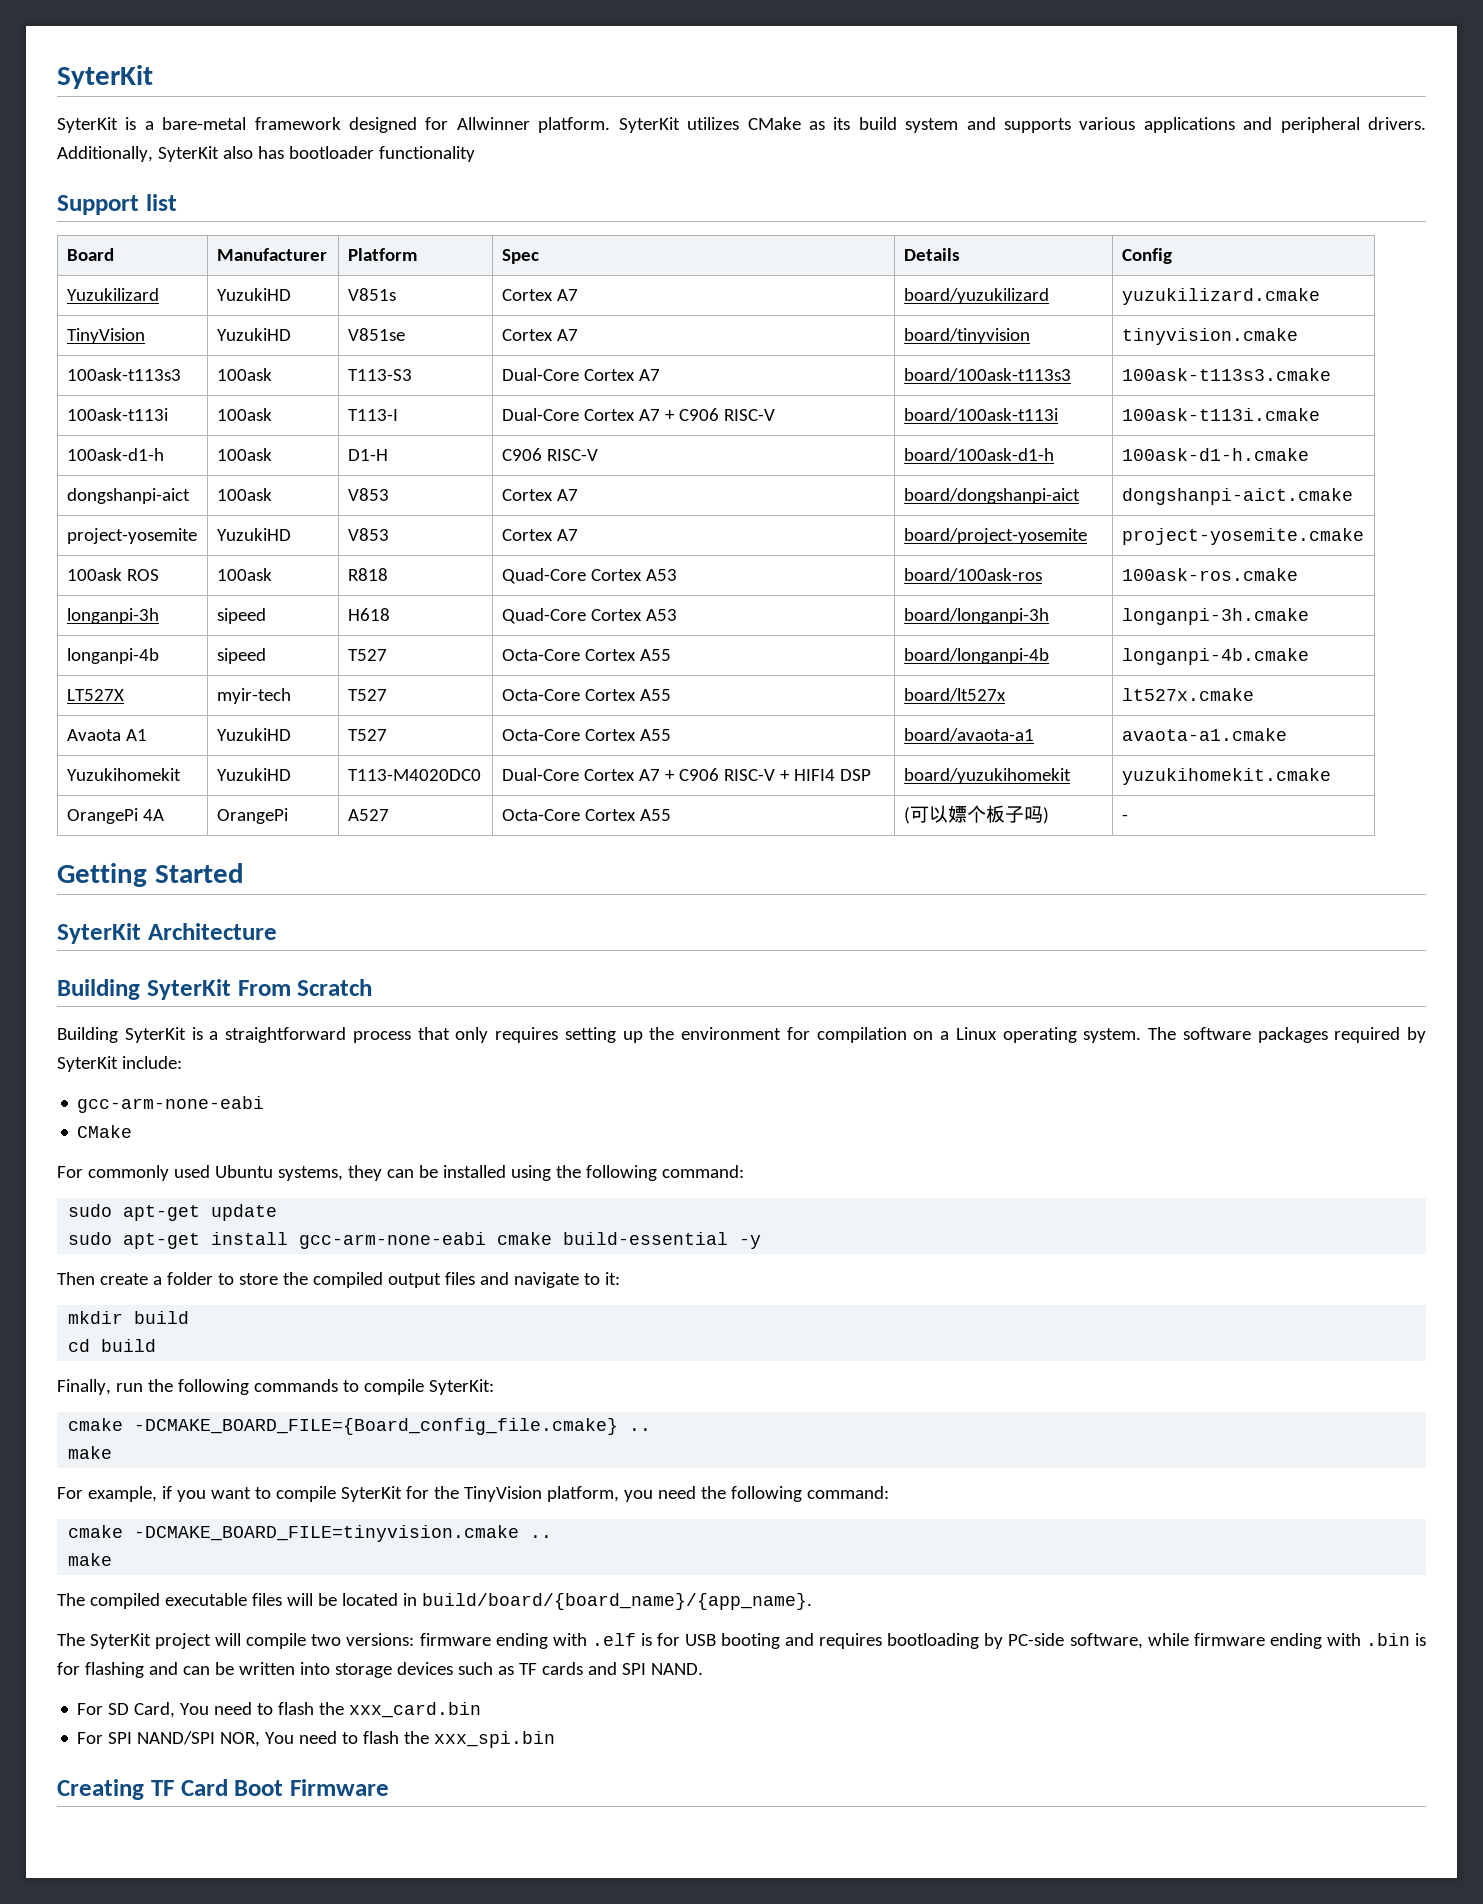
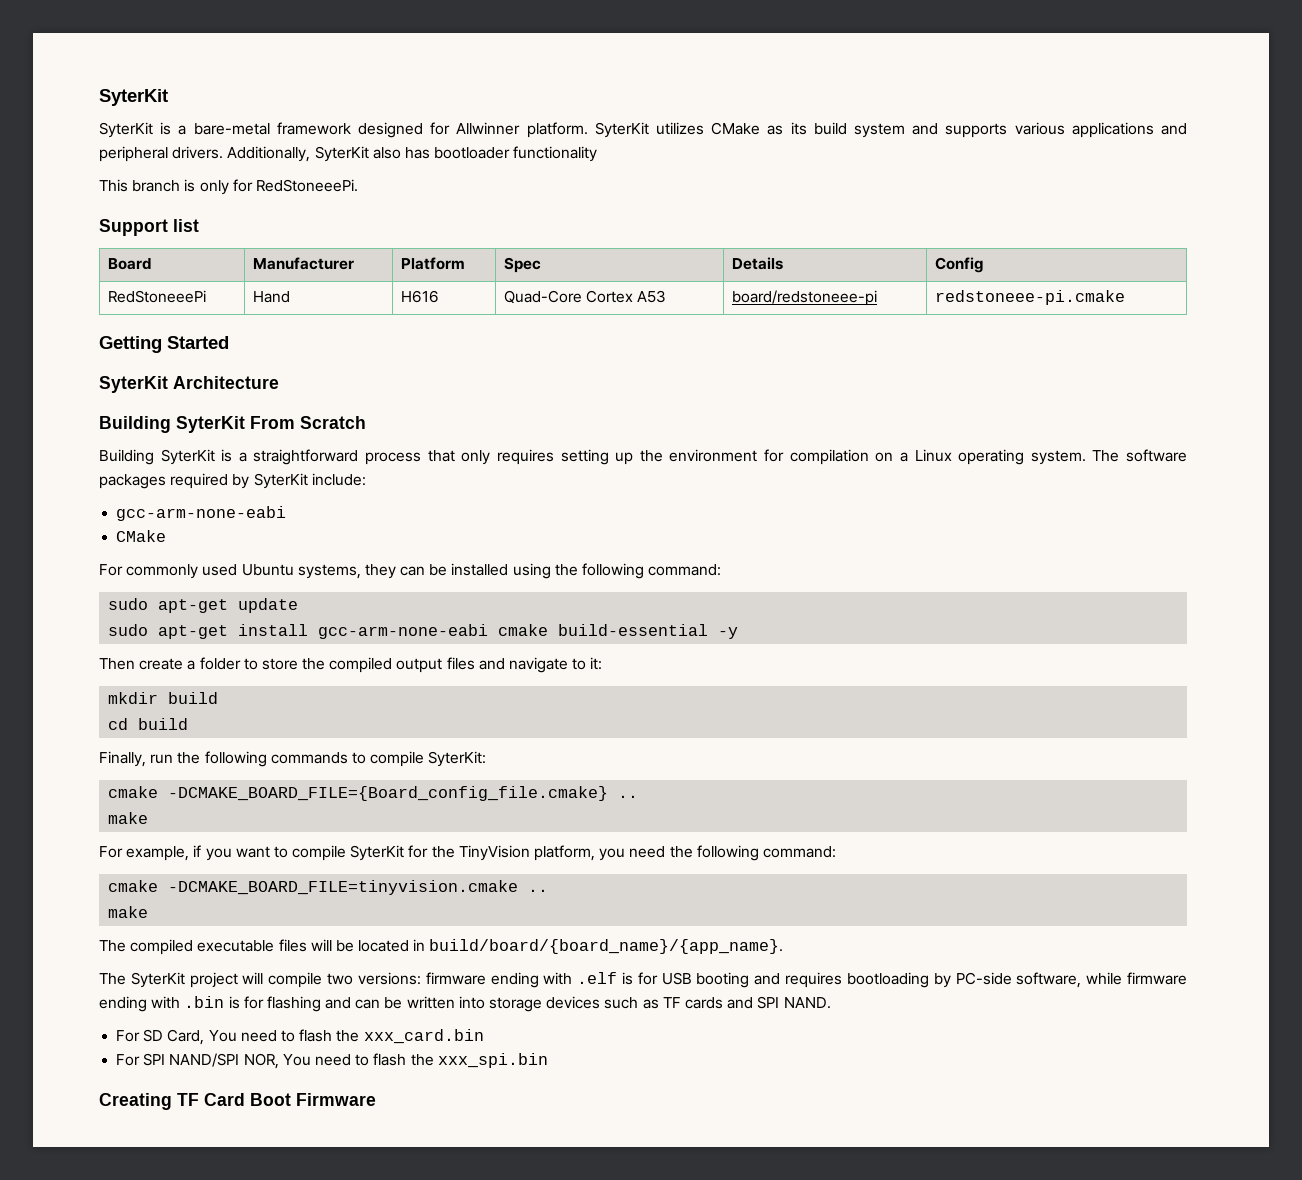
+ This branch is only for RedStoneeePi.
- Yuzukilizard | YuzukiHD | V851s | Cortex A7 | board/yuzukilizard | yuzukilizard.cmake
- TinyVision | YuzukiHD | V851se | Cortex A7 | board/tinyvision | tinyvision.cmake
- 100ask-t113s3 | 100ask | T113-S3 | Dual-Core Cortex A7 | board/100ask-t113s3 | 100ask-t113s3.cmake
- 100ask-t113i | 100ask | T113-I | Dual-Core Cortex A7 + C906 RISC-V | board/100ask-t113i | 100ask-t113i.cmake
- 100ask-d1-h | 100ask | D1-H | C906 RISC-V | board/100ask-d1-h | 100ask-d1-h.cmake
- dongshanpi-aict | 100ask | V853 | Cortex A7 | board/dongshanpi-aict | dongshanpi-aict.cmake
- project-yosemite | YuzukiHD | V853 | Cortex A7 | board/project-yosemite | project-yosemite.cmake
- 100ask ROS | 100ask | R818 | Quad-Core Cortex A53 | board/100ask-ros | 100ask-ros.cmake
- longanpi-3h | sipeed | H618 | Quad-Core Cortex A53 | board/longanpi-3h | longanpi-3h.cmake
- longanpi-4b | sipeed | T527 | Octa-Core Cortex A55 | board/longanpi-4b | longanpi-4b.cmake
- LT527X | myir-tech | T527 | Octa-Core Cortex A55 | board/lt527x | lt527x.cmake
- Avaota A1 | YuzukiHD | T527 | Octa-Core Cortex A55 | board/avaota-a1 | avaota-a1.cmake
- Yuzukihomekit | YuzukiHD | T113-M4020DC0 | Dual-Core Cortex A7 + C906 RISC-V + HIFI4 DSP | board/yuzukihomekit | yuzukihomekit.cmake
- OrangePi 4A | OrangePi | A527 | Octa-Core Cortex A55 | (可以嫖个板子吗) | -
+ RedStoneeePi | Hand | H616 | Quad-Core Cortex A53 | board/redstoneee-pi | redstoneee-pi.cmake

